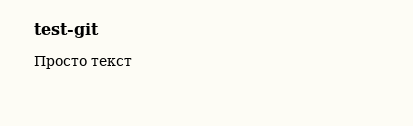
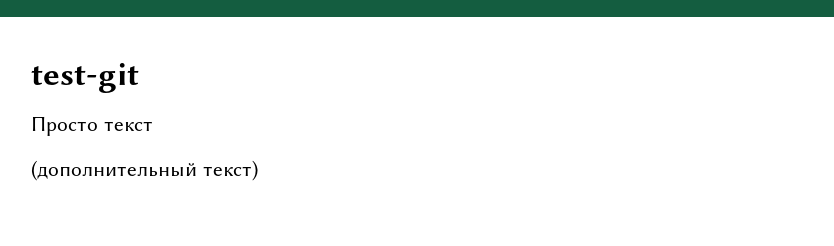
+ (дополнительный текст)

